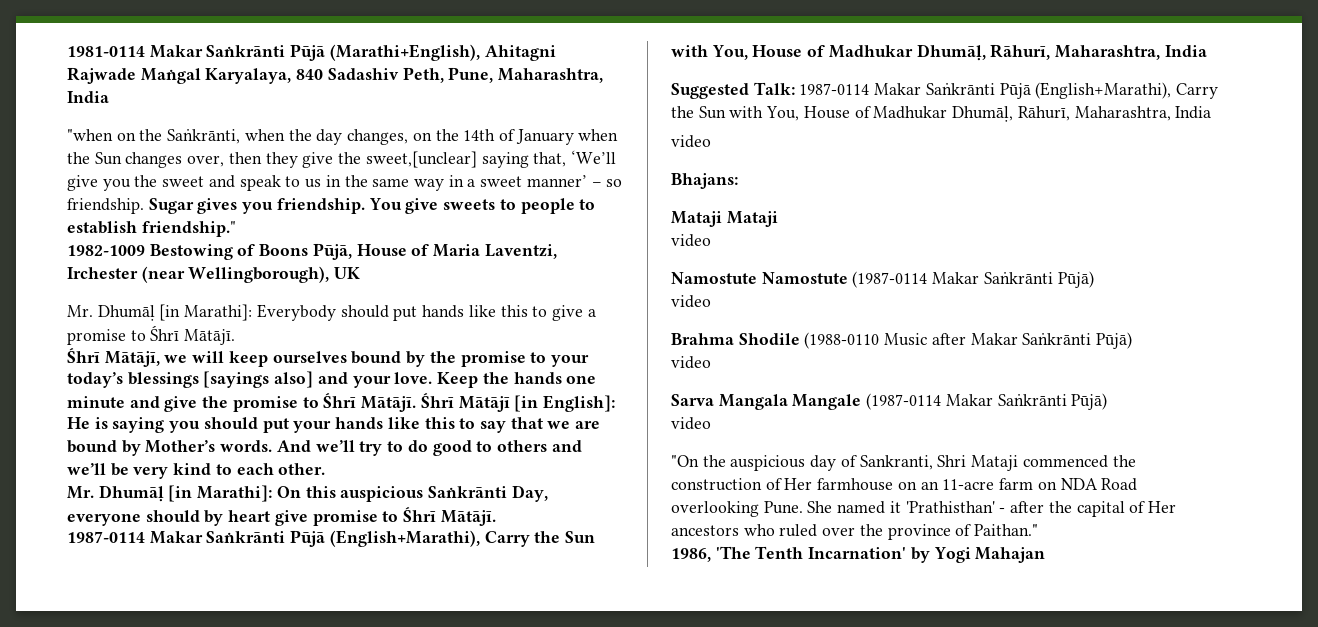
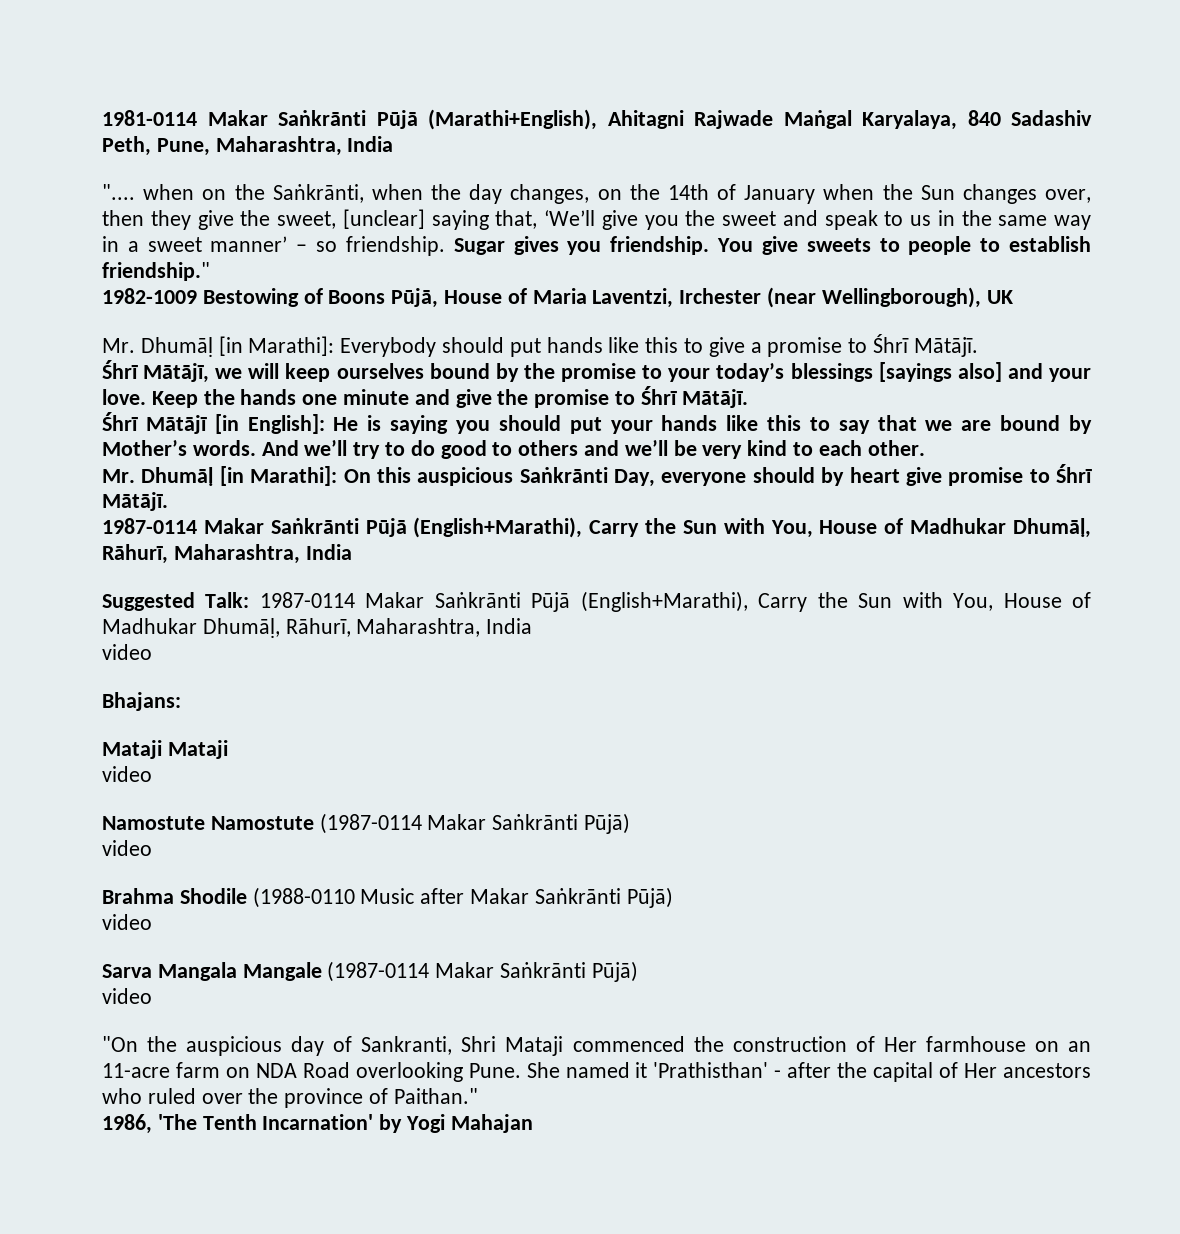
- "when on the Saṅkrānti, when the day changes, on the 14th of January when the Sun changes over, then they give the sweet,[unclear] saying that, ‘We’ll give you the sweet and speak to us in the same way in a sweet manner’ – so friendship.
+ ".... when on the Saṅkrānti, when the day changes, on the 14th of January when the Sun changes over, then they give the sweet, [unclear] saying that, ‘We’ll give you the sweet and speak to us in the same way in a sweet manner’ – so friendship.
- Keep the hands one minute and give the promise to Śhrī Mātājī. Śhrī Mātājī [in English]: He is saying you should put your hands like this to say that we are bound by Mother’s words.
+ Keep the hands one minute and give the promise to Śhrī Mātājī.
+ Śhrī Mātājī [in English]: He is saying you should put your hands like this to say that we are bound by Mother’s words.

